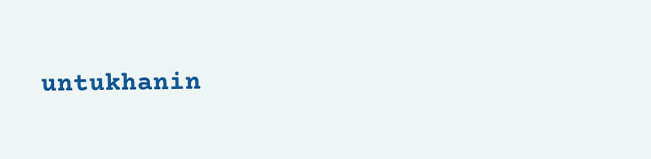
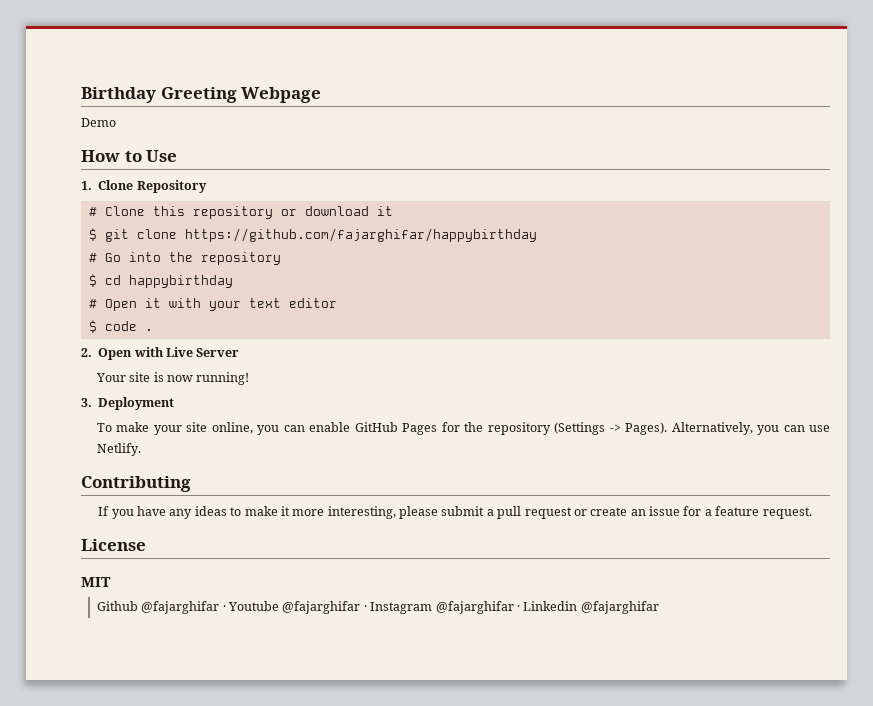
- untukhanin
+ Birthday Greeting Webpage
+ Demo
+ How to Use
+ 1. Clone Repository
+ # Clone this repository or download it
+ $ git clone https://github.com/fajarghifar/happybirthday
+ # Go into the repository
+ $ cd happybirthday
+ # Open it with your text editor
+ $ code .
+ 2. Open with Live Server
+ Your site is now running!
+ 3. Deployment
+ To make your site online, you can enable GitHub Pages for the repository (Settings -> Pages). Alternatively, you can use Netlify.
+ Contributing
+ If you have any ideas to make it more interesting, please submit a pull request or create an issue for a feature request.
+ License
+ MIT
+ Github @fajarghifar · Youtube @fajarghifar · Instagram @fajarghifar · Linkedin @fajarghifar

